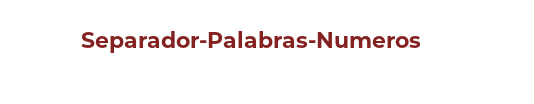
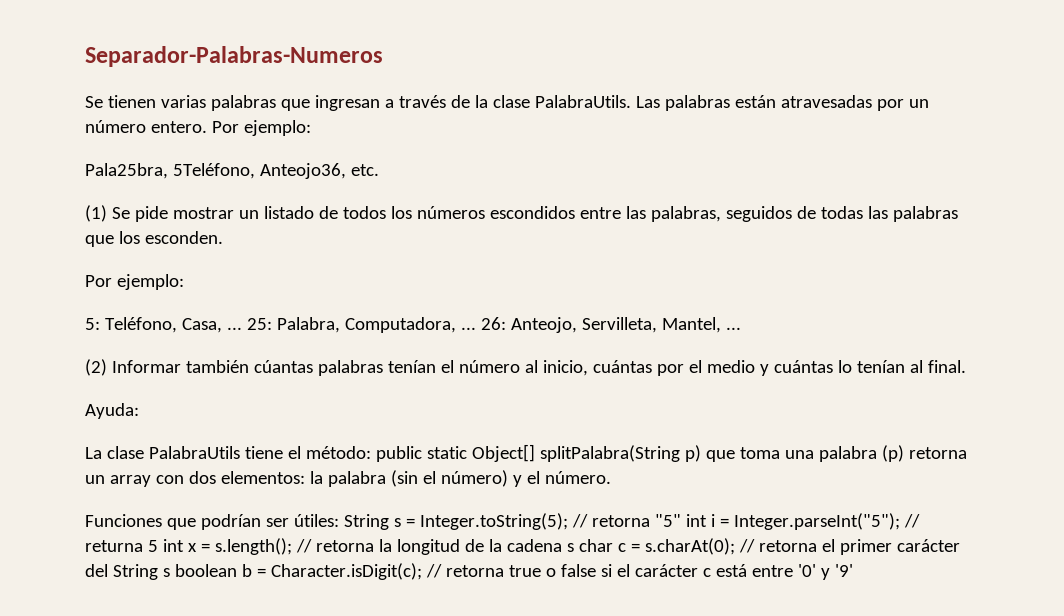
+ Se tienen varias palabras que ingresan a través de la clase PalabraUtils. Las palabras están atravesadas por un número entero. Por ejemplo:
+ Pala25bra, 5Teléfono, Anteojo36, etc.
+ (1) Se pide mostrar un listado de todos los números escondidos entre las palabras, seguidos de todas las palabras que los esconden.
+ Por ejemplo:
+ 5: Teléfono, Casa, ... 25: Palabra, Computadora, ... 26: Anteojo, Servilleta, Mantel, ...
+ (2) Informar también cúantas palabras tenían el número al inicio, cuántas por el medio y cuántas lo tenían al final.
+ Ayuda:
+ La clase PalabraUtils tiene el método: public static Object[] splitPalabra(String p) que toma una palabra (p) retorna un array con dos elementos: la palabra (sin el número) y el número.
+ Funciones que podrían ser útiles: String s = Integer.toString(5); // retorna "5" int i = Integer.parseInt("5"); // returna 5 int x = s.length(); // retorna la longitud de la cadena s char c = s.charAt(0); // retorna el primer carácter del String s boolean b = Character.isDigit(c); // retorna true o false si el carácter c está entre '0' y '9'

